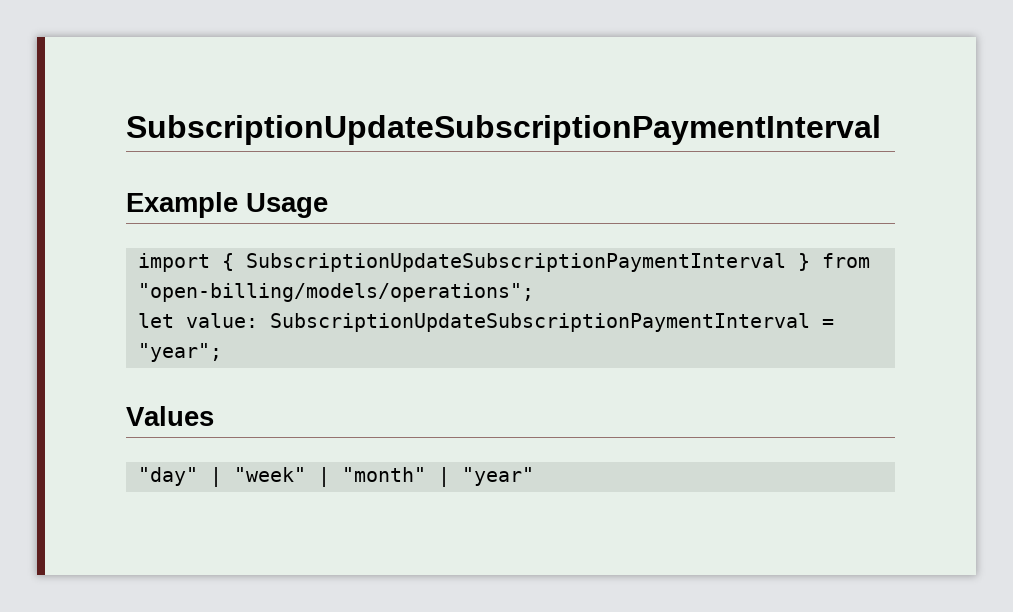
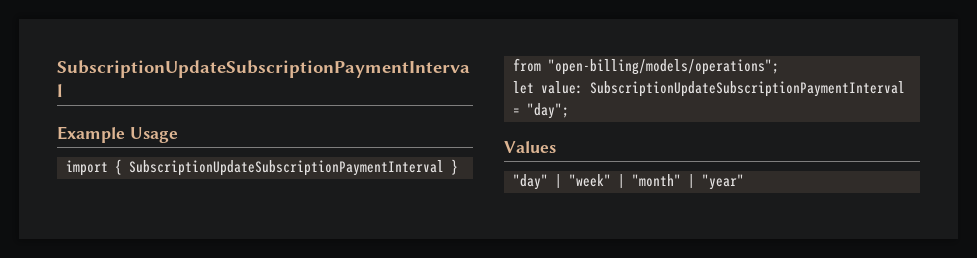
- let value: SubscriptionUpdateSubscriptionPaymentInterval = "year";
+ let value: SubscriptionUpdateSubscriptionPaymentInterval = "day";

